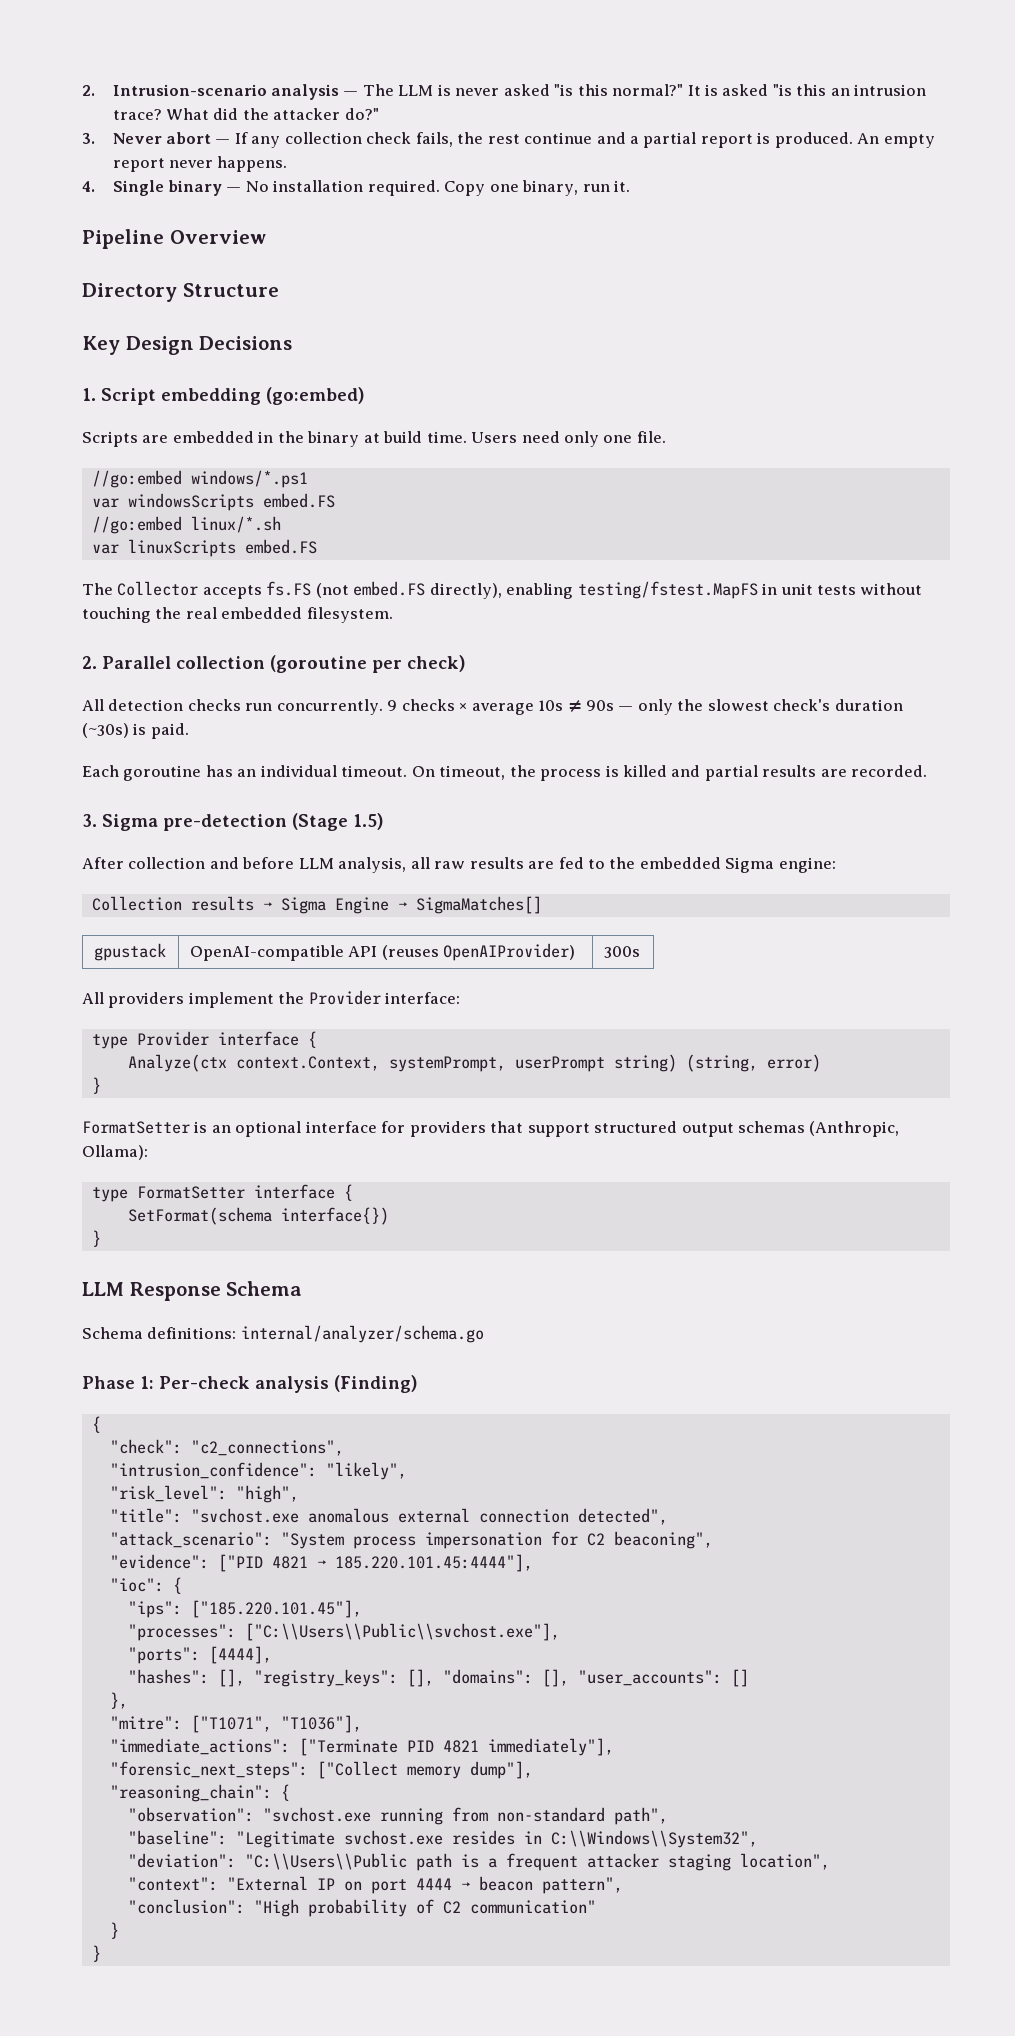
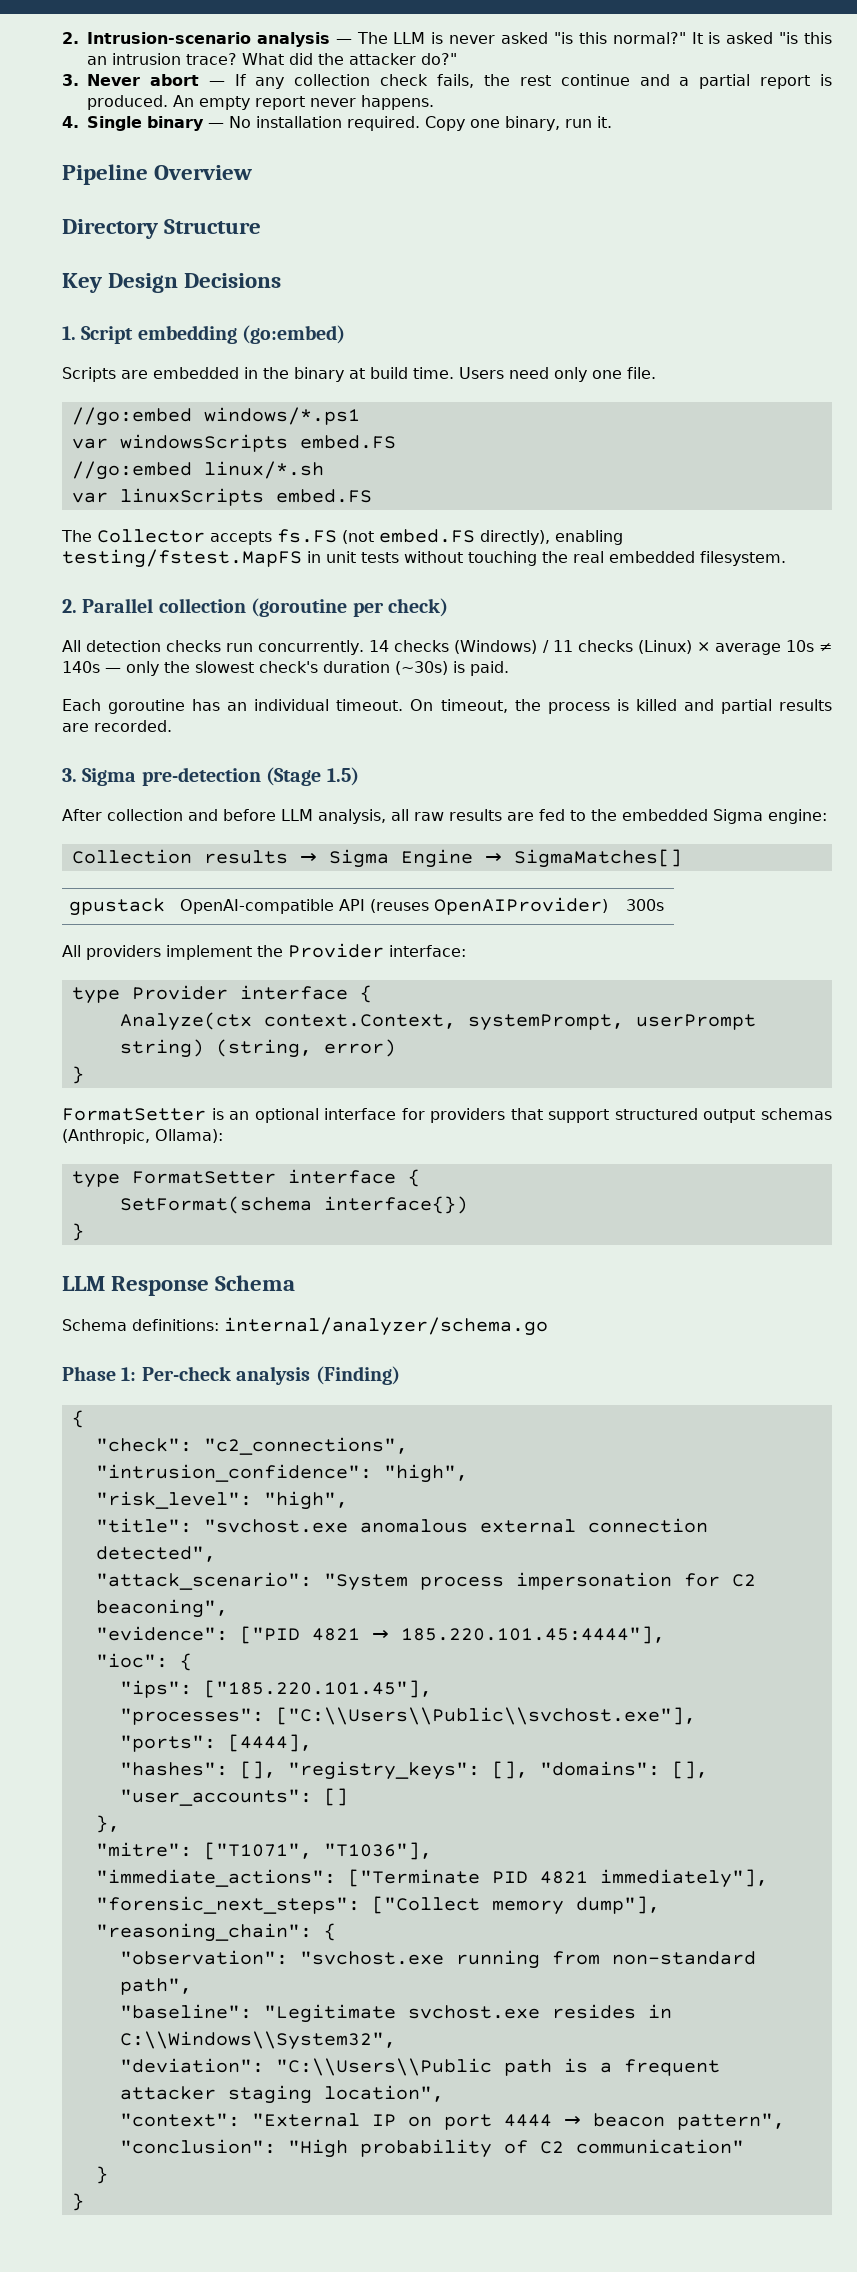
- 9 checks × average 10s ≠ 90s — only the slowest check's duration (~30s) is paid.
+ 14 checks (Windows) / 11 checks (Linux) × average 10s ≠ 140s — only the slowest check's duration (~30s) is paid.
- "intrusion_confidence": "likely",
+ "intrusion_confidence": "high",

